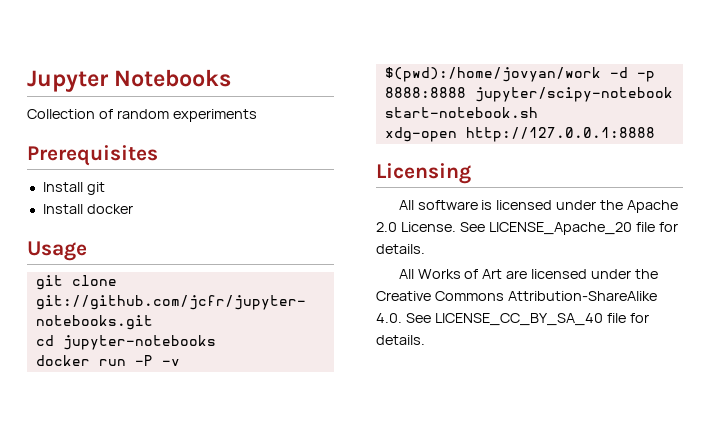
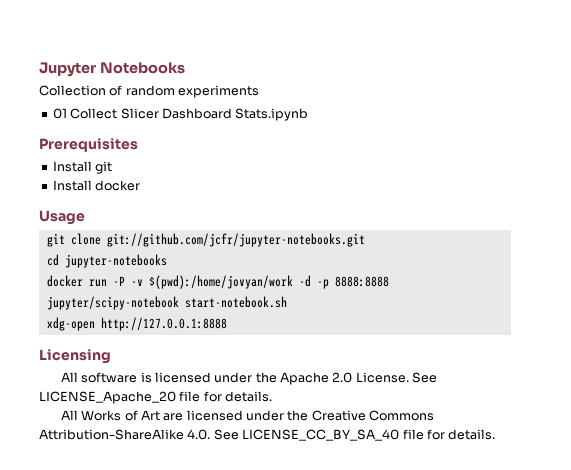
+ 01 Collect Slicer Dashboard Stats.ipynb

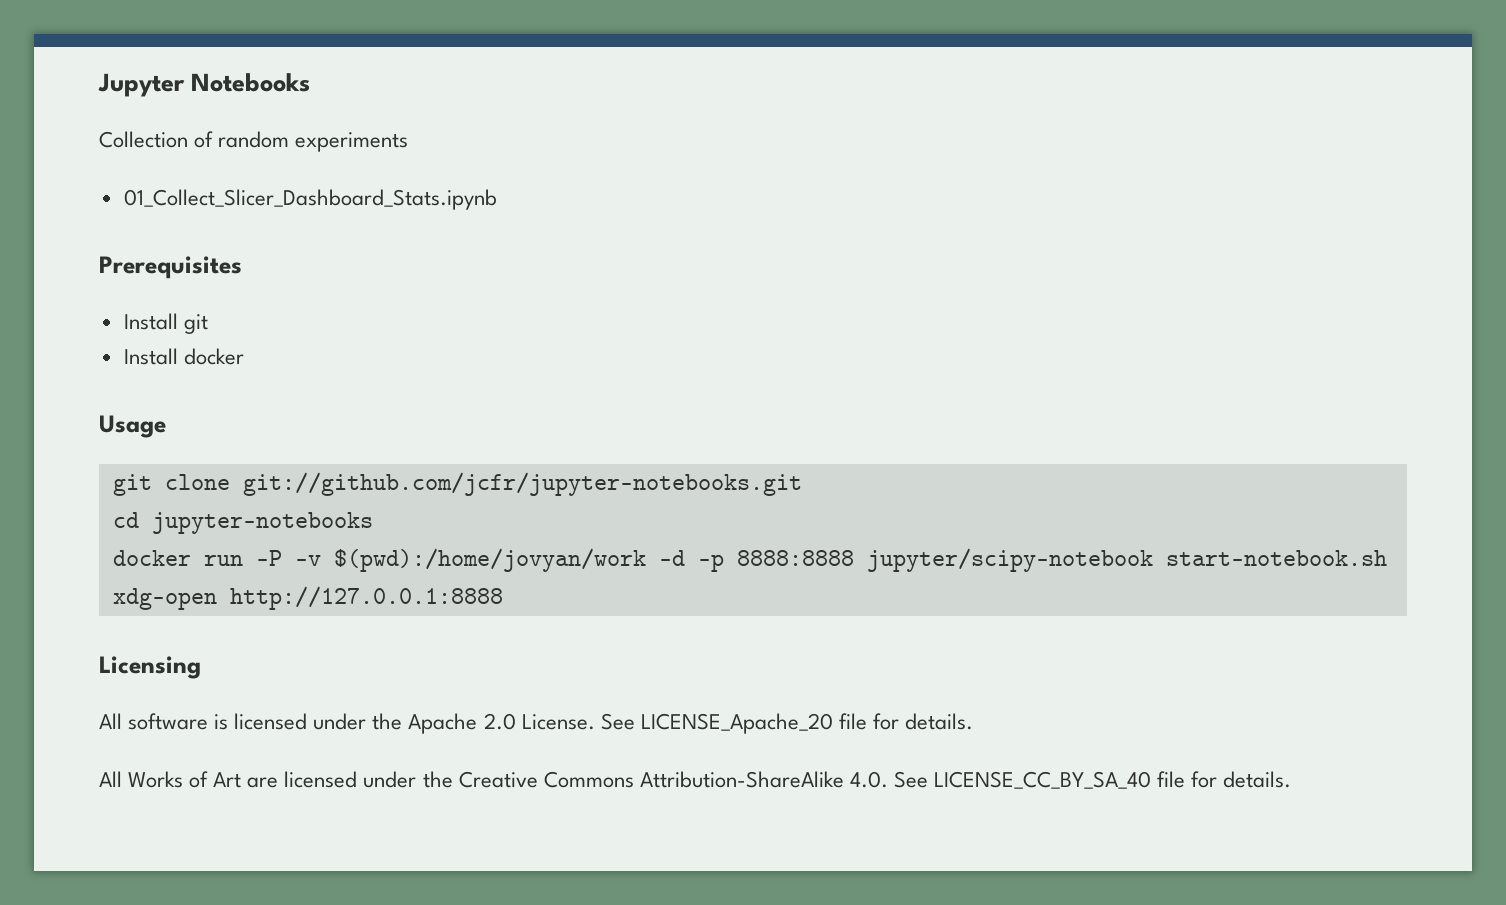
- 01 Collect Slicer Dashboard Stats.ipynb
+ 01_Collect_Slicer_Dashboard_Stats.ipynb

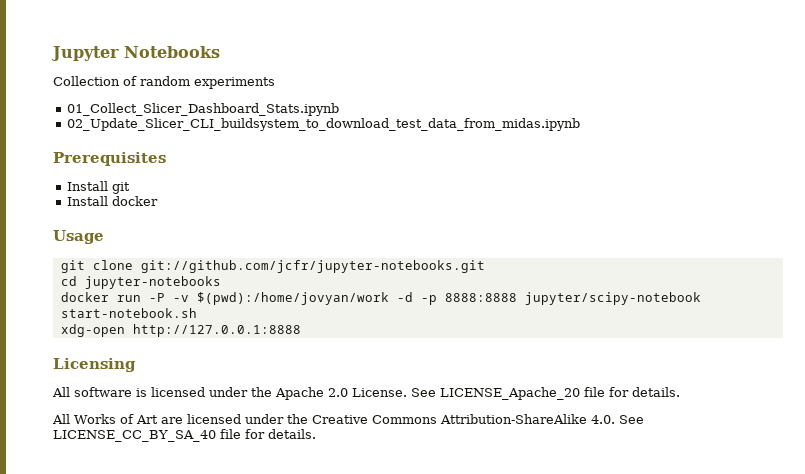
+ 02_Update_Slicer_CLI_buildsystem_to_download_test_data_from_midas.ipynb

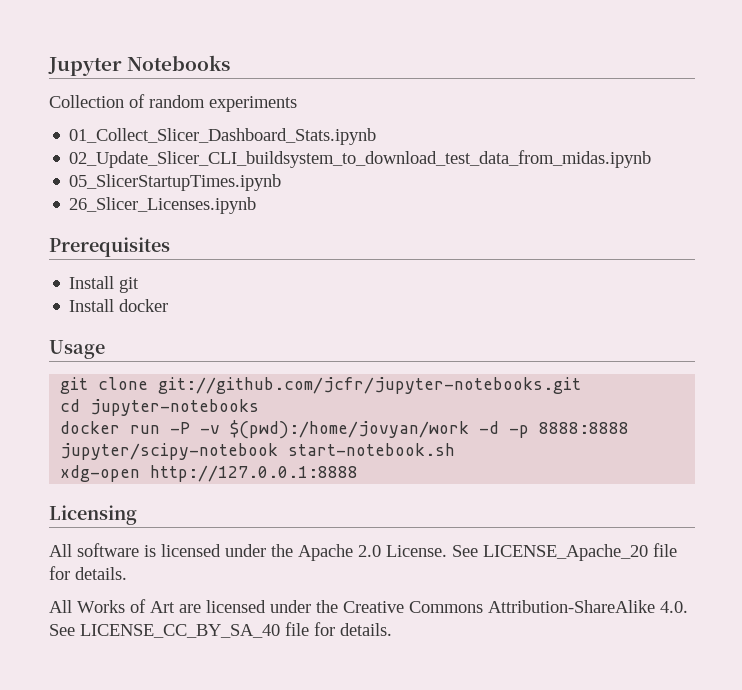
+ 05_SlicerStartupTimes.ipynb
+ 26_Slicer_Licenses.ipynb

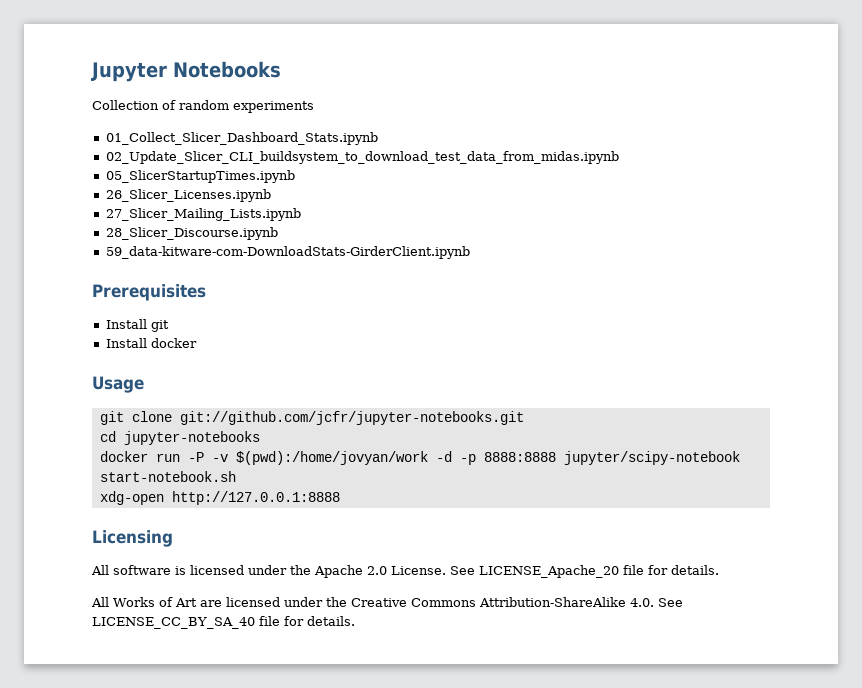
+ 27_Slicer_Mailing_Lists.ipynb
+ 28_Slicer_Discourse.ipynb
+ 59_data-kitware-com-DownloadStats-GirderClient.ipynb

